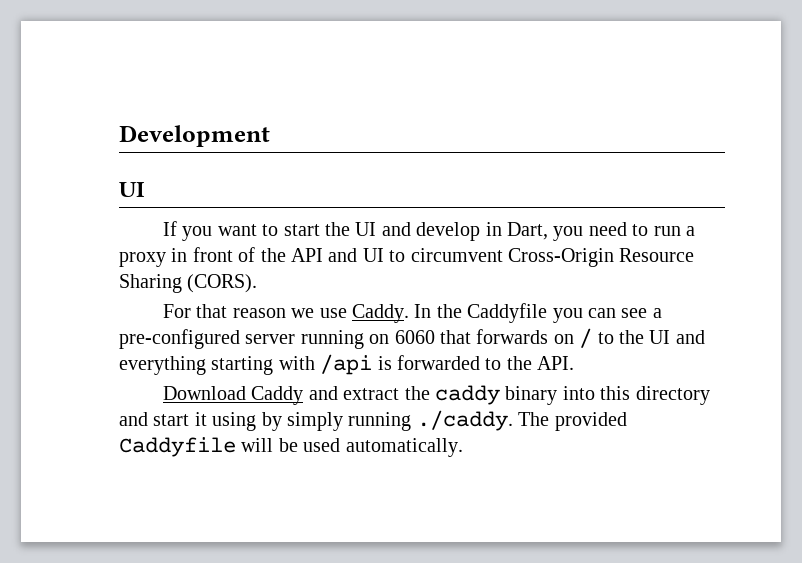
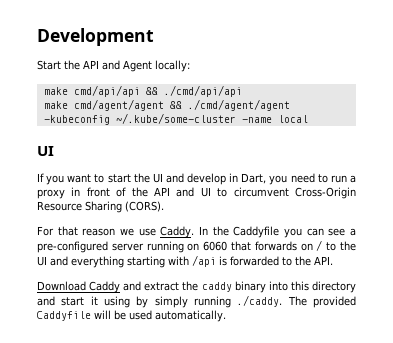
+ Start the API and Agent locally:
+ make cmd/api/api && ./cmd/api/api
+ make cmd/agent/agent && ./cmd/agent/agent -kubeconfig ~/.kube/some-cluster -name local

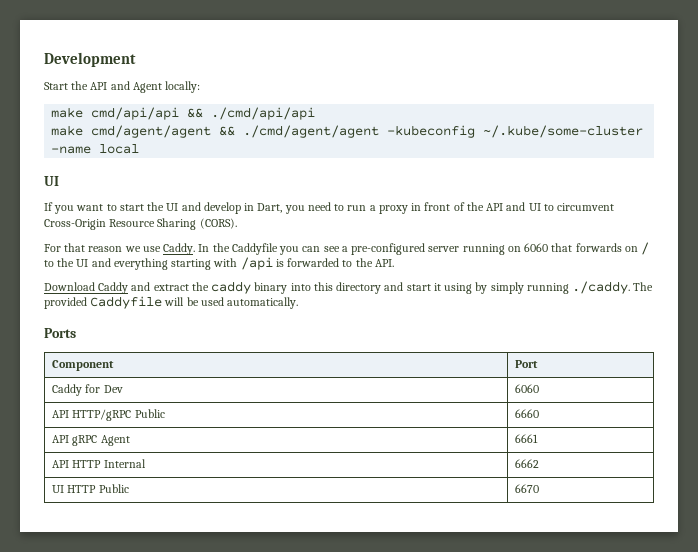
+ Ports
+ Component | Port
+ Caddy for Dev | 6060
+ API HTTP/gRPC Public | 6660
+ API gRPC Agent | 6661
+ API HTTP Internal | 6662
+ UI HTTP Public | 6670

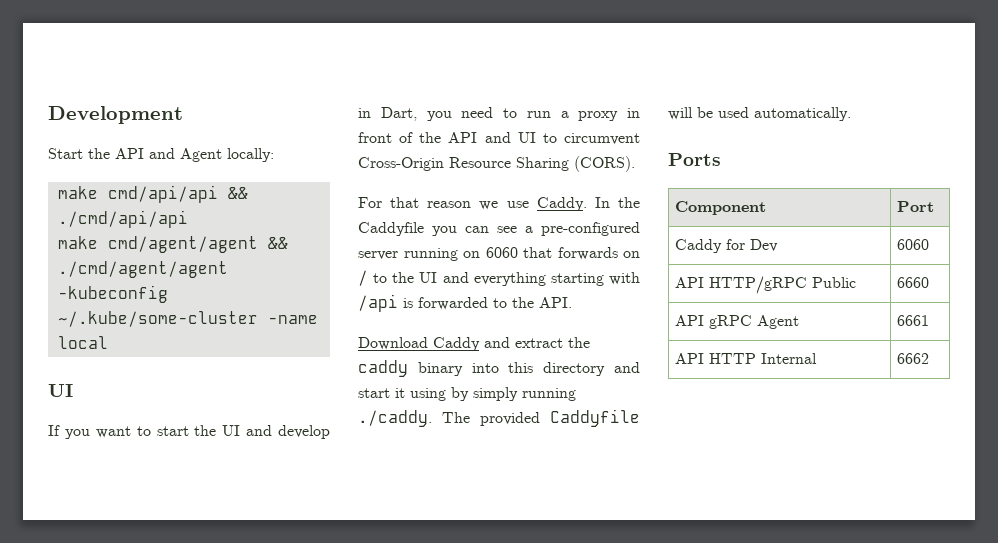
- UI HTTP Public | 6670

